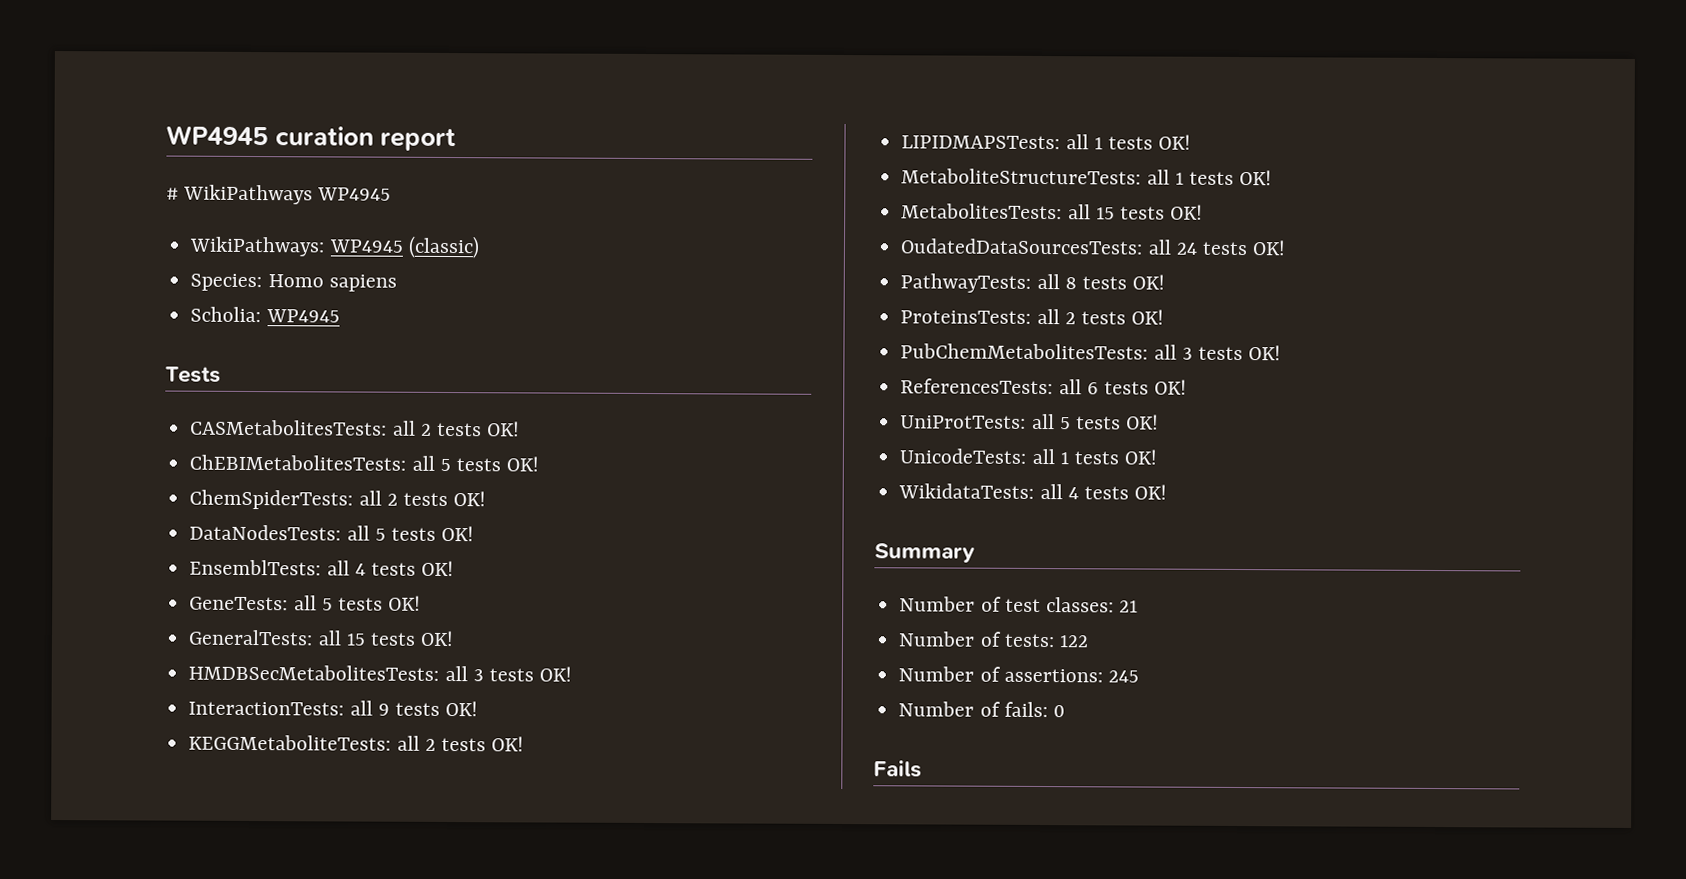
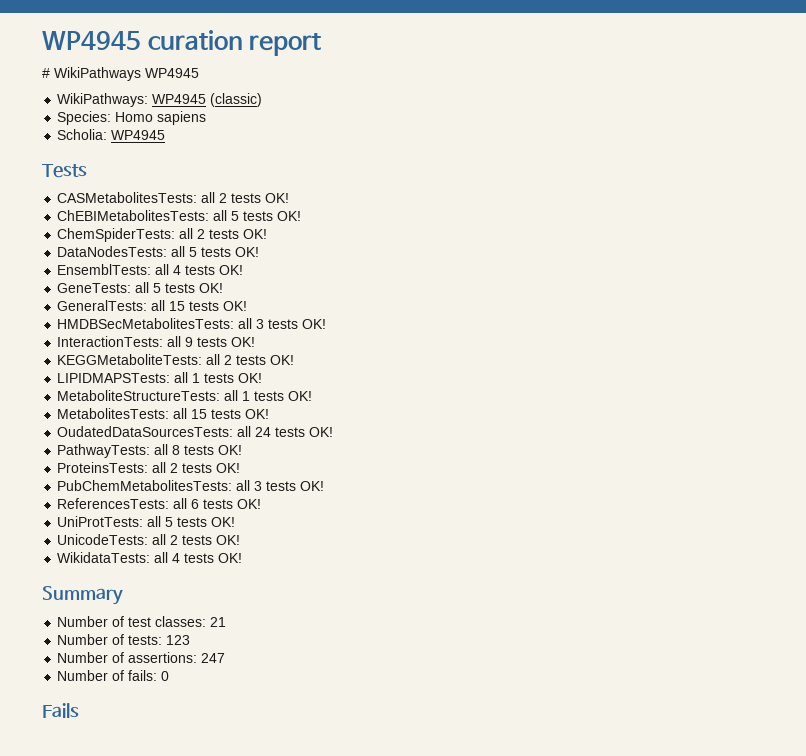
- UnicodeTests: all 1 tests OK!
+ UnicodeTests: all 2 tests OK!
- Number of tests: 122
+ Number of tests: 123
- Number of assertions: 245
+ Number of assertions: 247

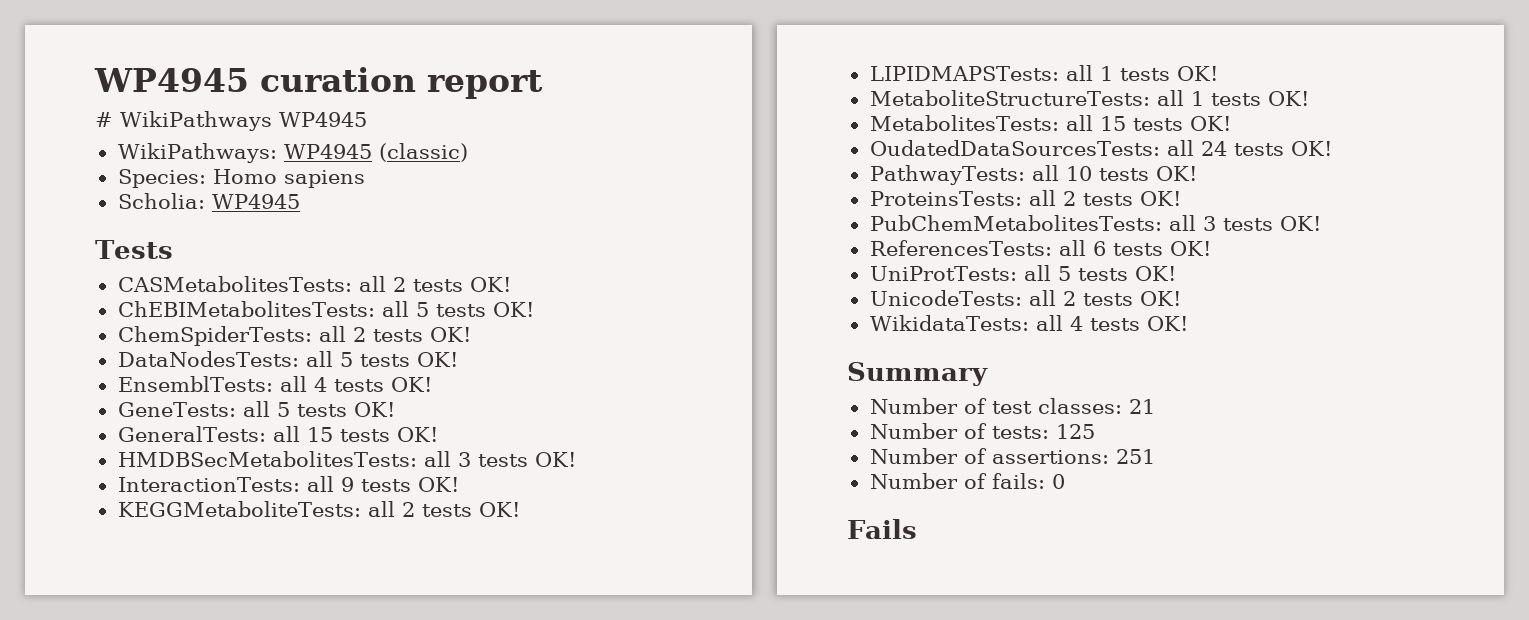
- PathwayTests: all 8 tests OK!
+ PathwayTests: all 10 tests OK!
- Number of tests: 123
+ Number of tests: 125
- Number of assertions: 247
+ Number of assertions: 251

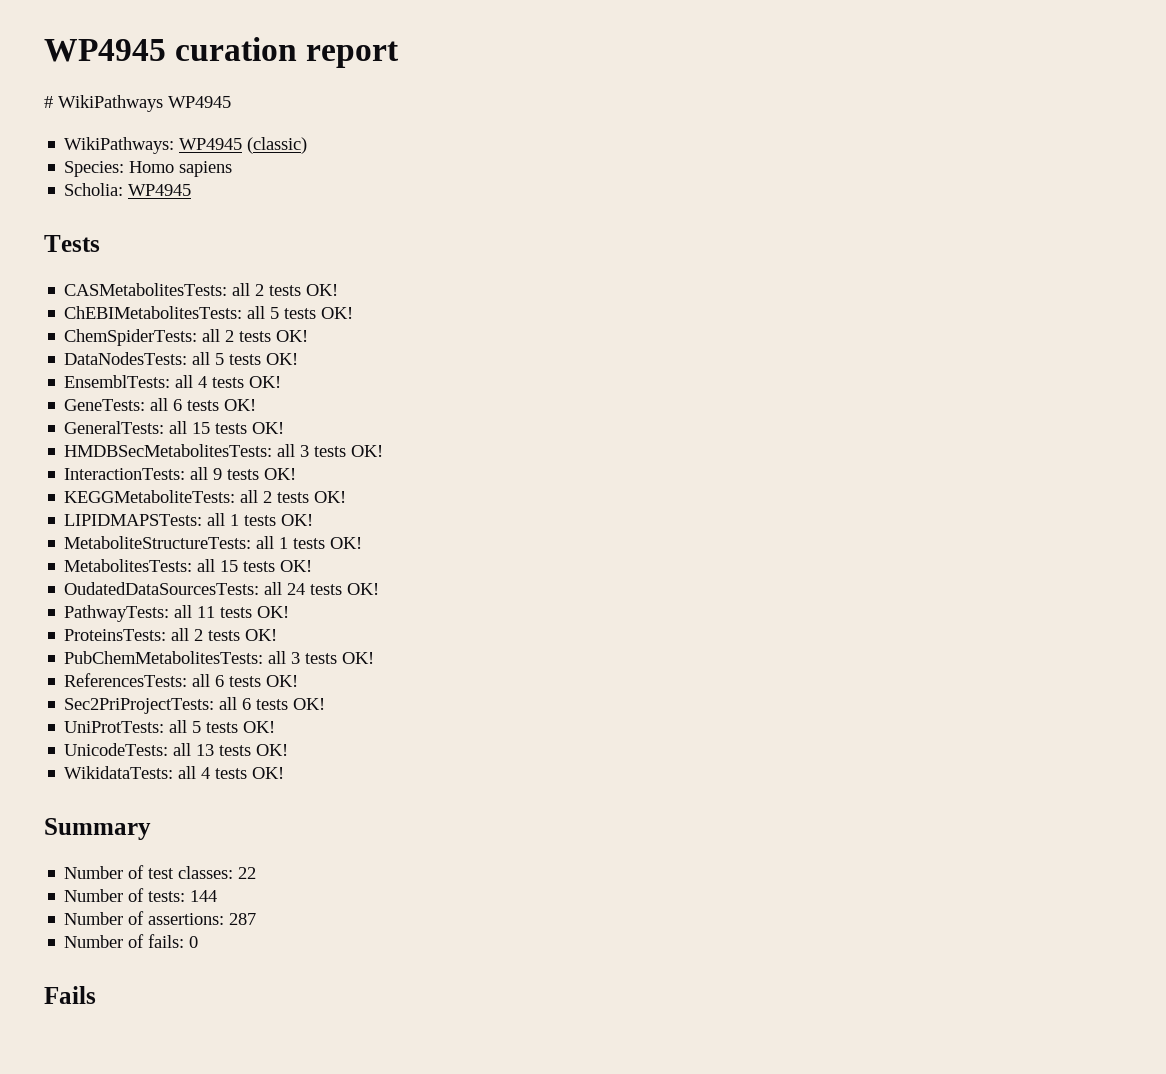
- GeneTests: all 5 tests OK!
+ GeneTests: all 6 tests OK!
- PathwayTests: all 10 tests OK!
+ PathwayTests: all 11 tests OK!
+ Sec2PriProjectTests: all 6 tests OK!
- UnicodeTests: all 2 tests OK!
+ UnicodeTests: all 13 tests OK!
- Number of test classes: 21
+ Number of test classes: 22
- Number of tests: 125
+ Number of tests: 144
- Number of assertions: 251
+ Number of assertions: 287

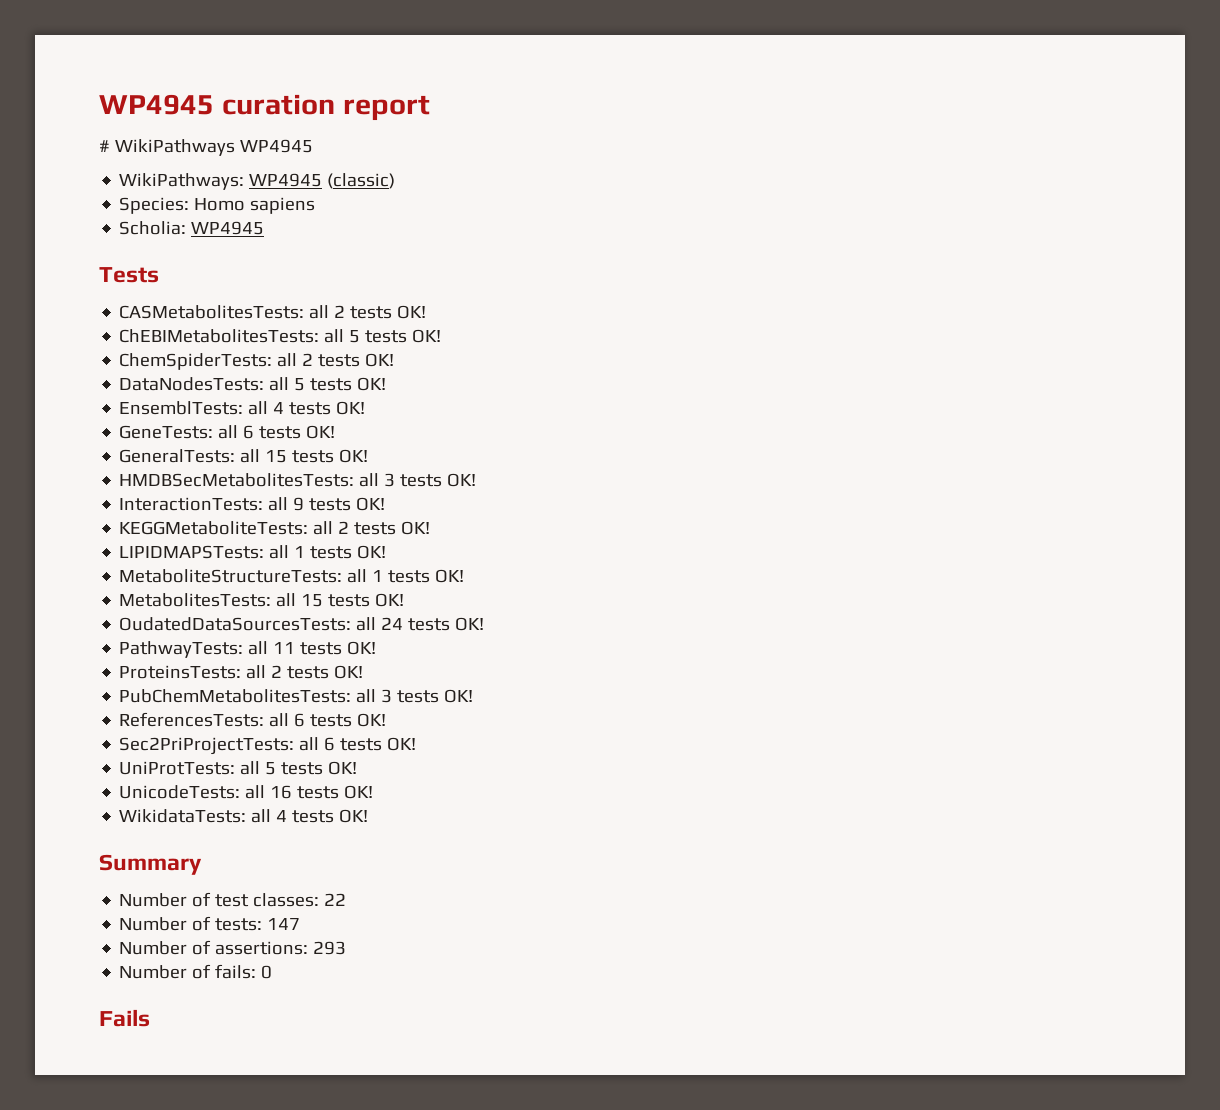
- UnicodeTests: all 13 tests OK!
+ UnicodeTests: all 16 tests OK!
- Number of tests: 144
+ Number of tests: 147
- Number of assertions: 287
+ Number of assertions: 293

